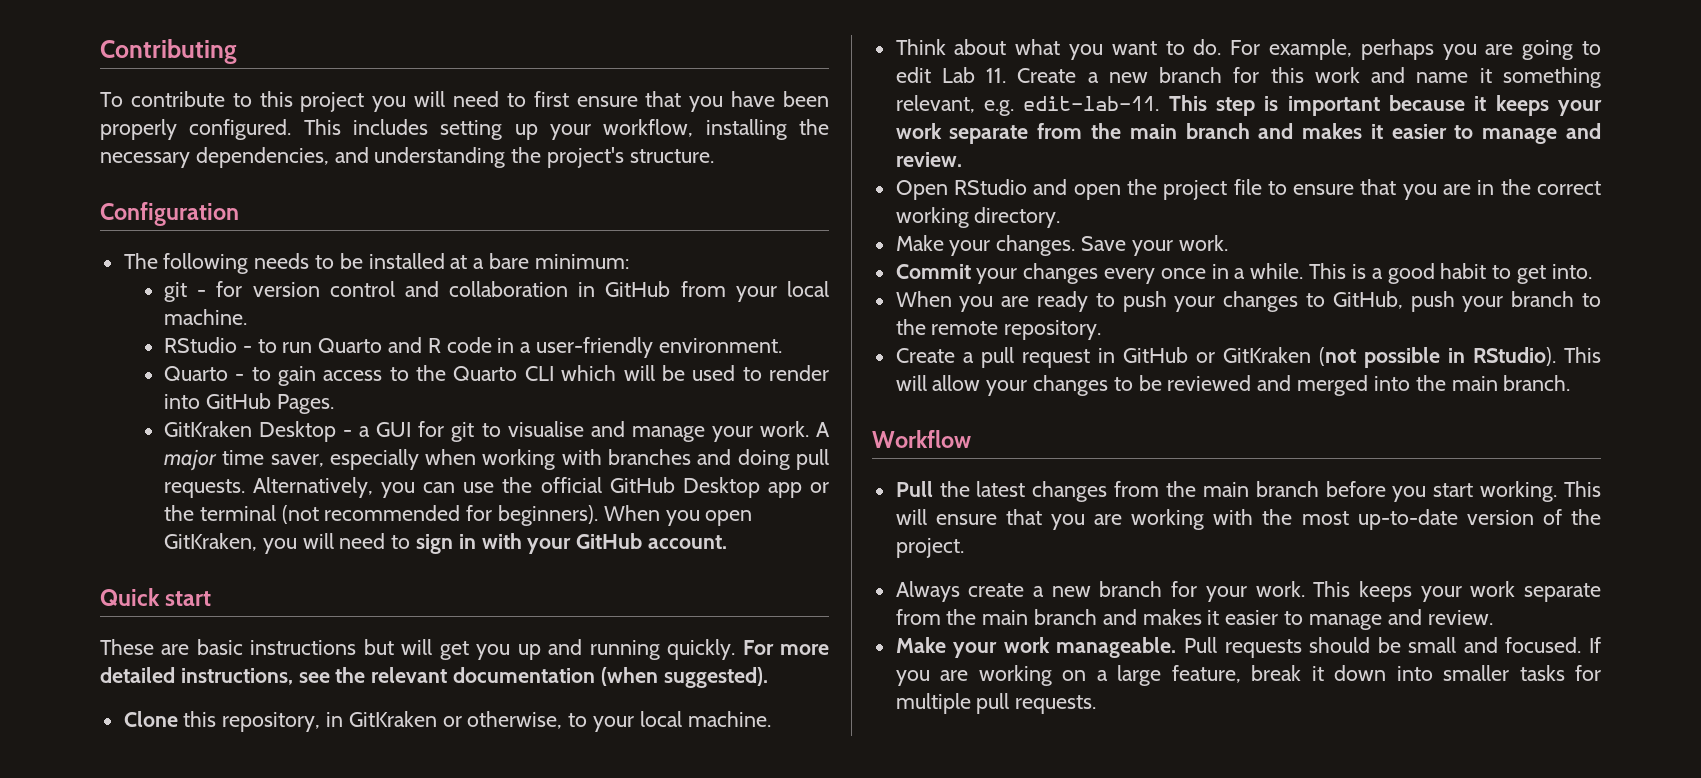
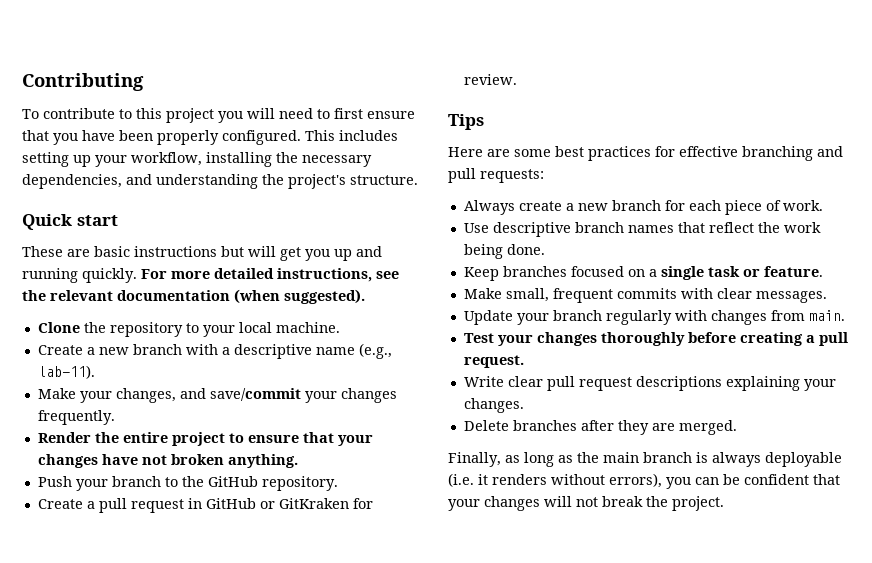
- Configuration
- The following needs to be installed at a bare minimum:
- git - for version control and collaboration in GitHub from your local machine.
- RStudio - to run Quarto and R code in a user-friendly environment.
- Quarto - to gain access to the Quarto CLI which will be used to render into GitHub Pages.
- GitKraken Desktop - a GUI for git to visualise and manage your work. A major time saver, especially when working with branches and doing pull requests. Alternatively, you can use the official GitHub Desktop app or the terminal (not recommended for beginners). When you open GitKraken, you will need to sign in with your GitHub account.
- Clone this repository, in GitKraken or otherwise, to your local machine.
- Think about what you want to do. For example, perhaps you are going to edit Lab 11. Create a new branch for this work and name it something relevant, e.g. edit-lab-11. This step is important because it keeps your work separate from the main branch and makes it easier to manage and review.
- Open RStudio and open the project file to ensure that you are in the correct working directory.
- Make your changes. Save your work.
- Commit your changes every once in a while. This is a good habit to get into.
- When you are ready to push your changes to GitHub, push your branch to the remote repository.
+ Clone the repository to your local machine.
+ Create a new branch with a descriptive name (e.g., lab-11).
+ Make your changes, and save/commit your changes frequently.
+ Render the entire project to ensure that your changes have not broken anything.
+ Push your branch to the GitHub repository.
- Create a pull request in GitHub or GitKraken (not possible in RStudio). This will allow your changes to be reviewed and merged into the main branch.
- Workflow
- Pull the latest changes from the main branch before you start working. This will ensure that you are working with the most up-to-date version of the project.
+ Create a pull request in GitHub or GitKraken for review.
+ Tips
+ Here are some best practices for effective branching and pull requests:
- Always create a new branch for your work. This keeps your work separate from the main branch and makes it easier to manage and review.
- Make your work manageable. Pull requests should be small and focused. If you are working on a large feature, break it down into smaller tasks for multiple pull requests.
+ Always create a new branch for each piece of work.
+ Use descriptive branch names that reflect the work being done.
+ Keep branches focused on a single task or feature.
+ Make small, frequent commits with clear messages.
+ Update your branch regularly with changes from main.
+ Test your changes thoroughly before creating a pull request.
+ Write clear pull request descriptions explaining your changes.
+ Delete branches after they are merged.
+ Finally, as long as the main branch is always deployable (i.e. it renders without errors), you can be confident that your changes will not break the project.

